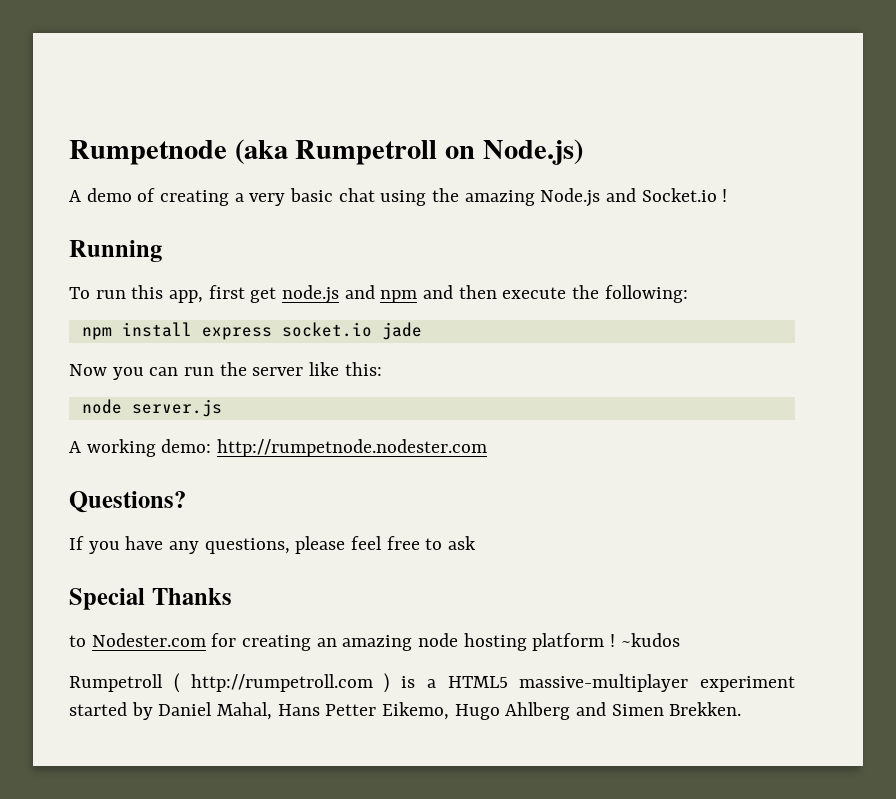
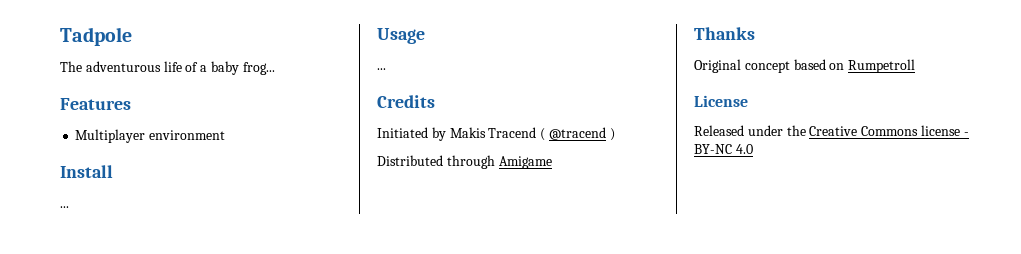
- Rumpetnode (aka Rumpetroll on Node.js)
- A demo of creating a very basic chat using the amazing Node.js and Socket.io !
- Running
- To run this app, first get node.js and npm and then execute the following:
- npm install express socket.io jade
- Now you can run the server like this:
- node server.js
- A working demo: http://rumpetnode.nodester.com
- Questions?
- If you have any questions, please feel free to ask
- Special Thanks
- to Nodester.com for creating an amazing node hosting platform ! ~kudos
- Rumpetroll ( http://rumpetroll.com ) is a HTML5 massive-multiplayer experiment started by Daniel Mahal, Hans Petter Eikemo, Hugo Ahlberg and Simen Brekken.
+ Tadpole
+ The adventurous life of a baby frog...
+ Features
+ Multiplayer environment
+ Install
+ ...
+ Usage
+ ...
+ Credits
+ Initiated by Makis Tracend ( @tracend )
+ Distributed through Amigame
+ Thanks
+ Original concept based on Rumpetroll
+ License
+ Released under the Creative Commons license - BY-NC 4.0

